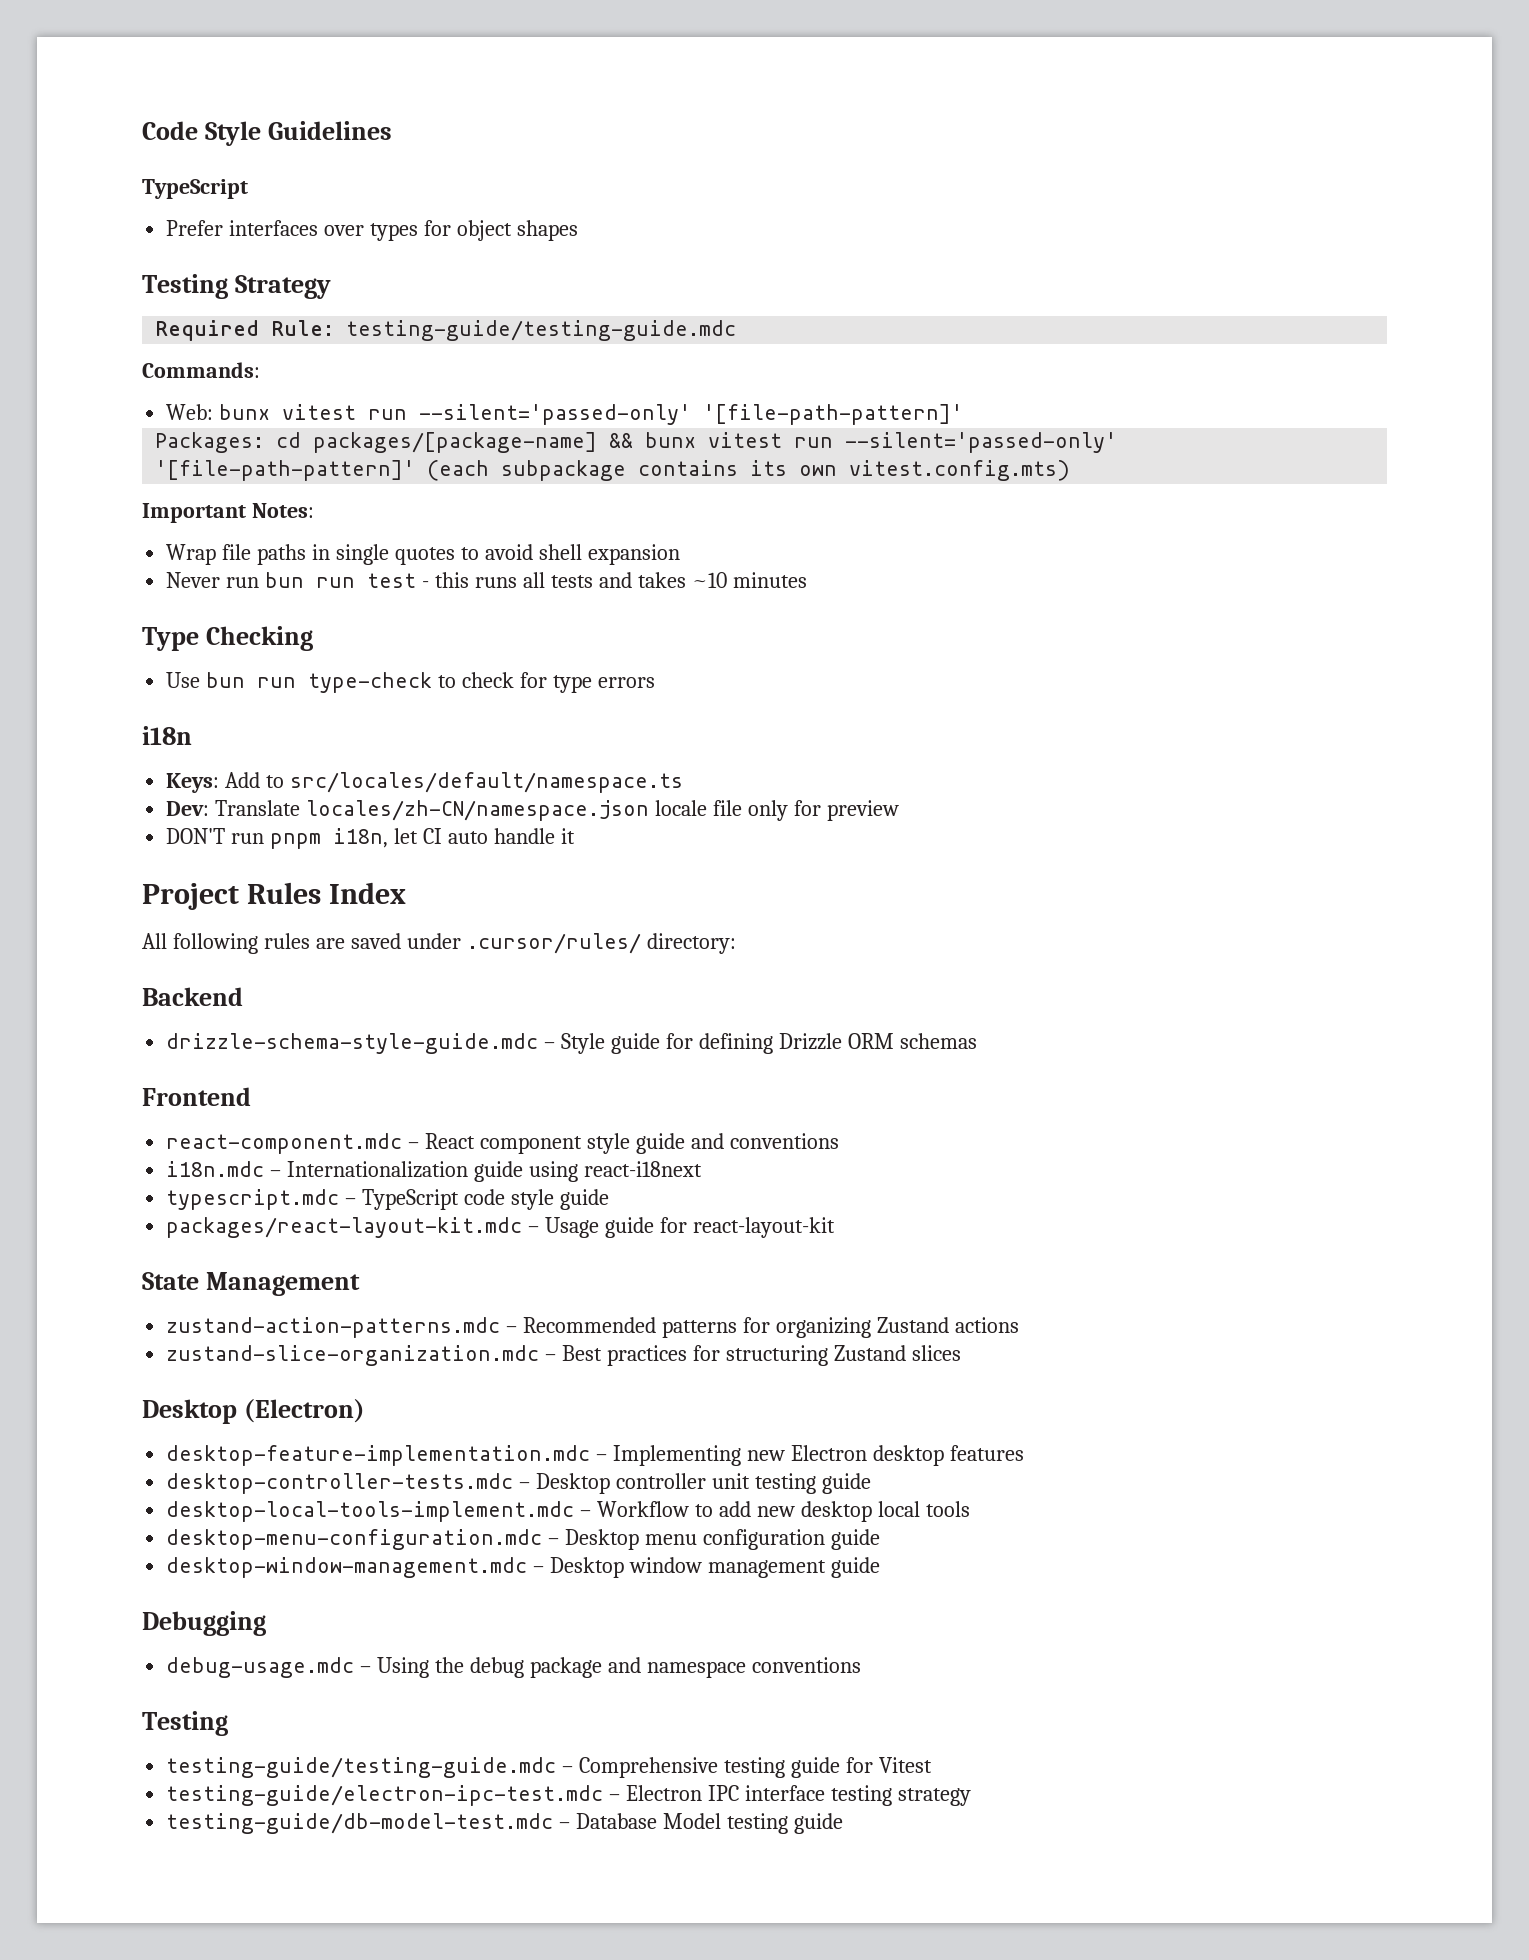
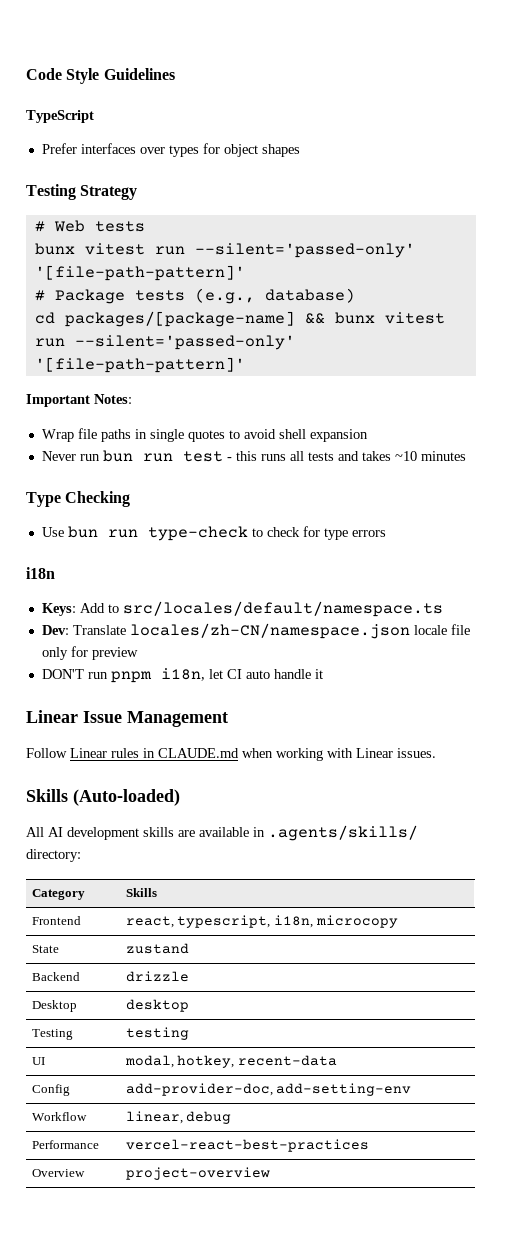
- Required Rule: testing-guide/testing-guide.mdc
- Commands:
- Web: bunx vitest run --silent='passed-only' '[file-path-pattern]'
- Packages: cd packages/[package-name] && bunx vitest run --silent='passed-only' '[file-path-pattern]' (each subpackage contains its own vitest.config.mts)
+ # Web tests
+ bunx vitest run --silent='passed-only' '[file-path-pattern]'
+ # Package tests (e.g., database)
+ cd packages/[package-name] && bunx vitest run --silent='passed-only' '[file-path-pattern]'
- Project Rules Index
- All following rules are saved under .cursor/rules/ directory:
- Backend
- drizzle-schema-style-guide.mdc – Style guide for defining Drizzle ORM schemas
- Frontend
- react-component.mdc – React component style guide and conventions
- i18n.mdc – Internationalization guide using react-i18next
- typescript.mdc – TypeScript code style guide
- packages/react-layout-kit.mdc – Usage guide for react-layout-kit
- State Management
- zustand-action-patterns.mdc – Recommended patterns for organizing Zustand actions
- zustand-slice-organization.mdc – Best practices for structuring Zustand slices
- Desktop (Electron)
- desktop-feature-implementation.mdc – Implementing new Electron desktop features
- desktop-controller-tests.mdc – Desktop controller unit testing guide
- desktop-local-tools-implement.mdc – Workflow to add new desktop local tools
- desktop-menu-configuration.mdc – Desktop menu configuration guide
- desktop-window-management.mdc – Desktop window management guide
- Debugging
- debug-usage.mdc – Using the debug package and namespace conventions
- Testing
- testing-guide/testing-guide.mdc – Comprehensive testing guide for Vitest
- testing-guide/electron-ipc-test.mdc – Electron IPC interface testing strategy
- testing-guide/db-model-test.mdc – Database Model testing guide
+ Linear Issue Management
+ Follow Linear rules in CLAUDE.md when working with Linear issues.
+ Skills (Auto-loaded)
+ All AI development skills are available in .agents/skills/ directory:
+ Category | Skills
+ Frontend | react, typescript, i18n, microcopy
+ State | zustand
+ Backend | drizzle
+ Desktop | desktop
+ Testing | testing
+ UI | modal, hotkey, recent-data
+ Config | add-provider-doc, add-setting-env
+ Workflow | linear, debug
+ Performance | vercel-react-best-practices
+ Overview | project-overview

